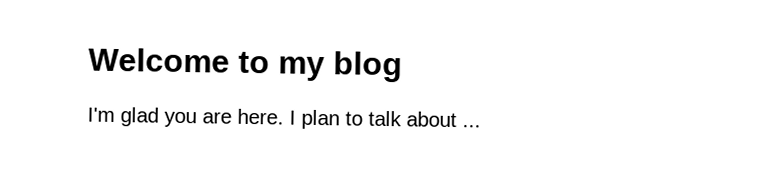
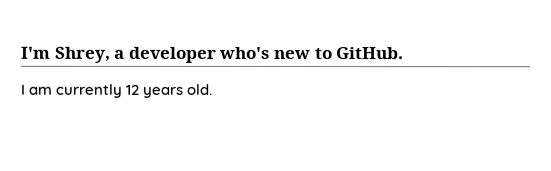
- Welcome to my blog
- I'm glad you are here. I plan to talk about ...
+ I'm Shrey, a developer who's new to GitHub.
+ I am currently 12 years old.

